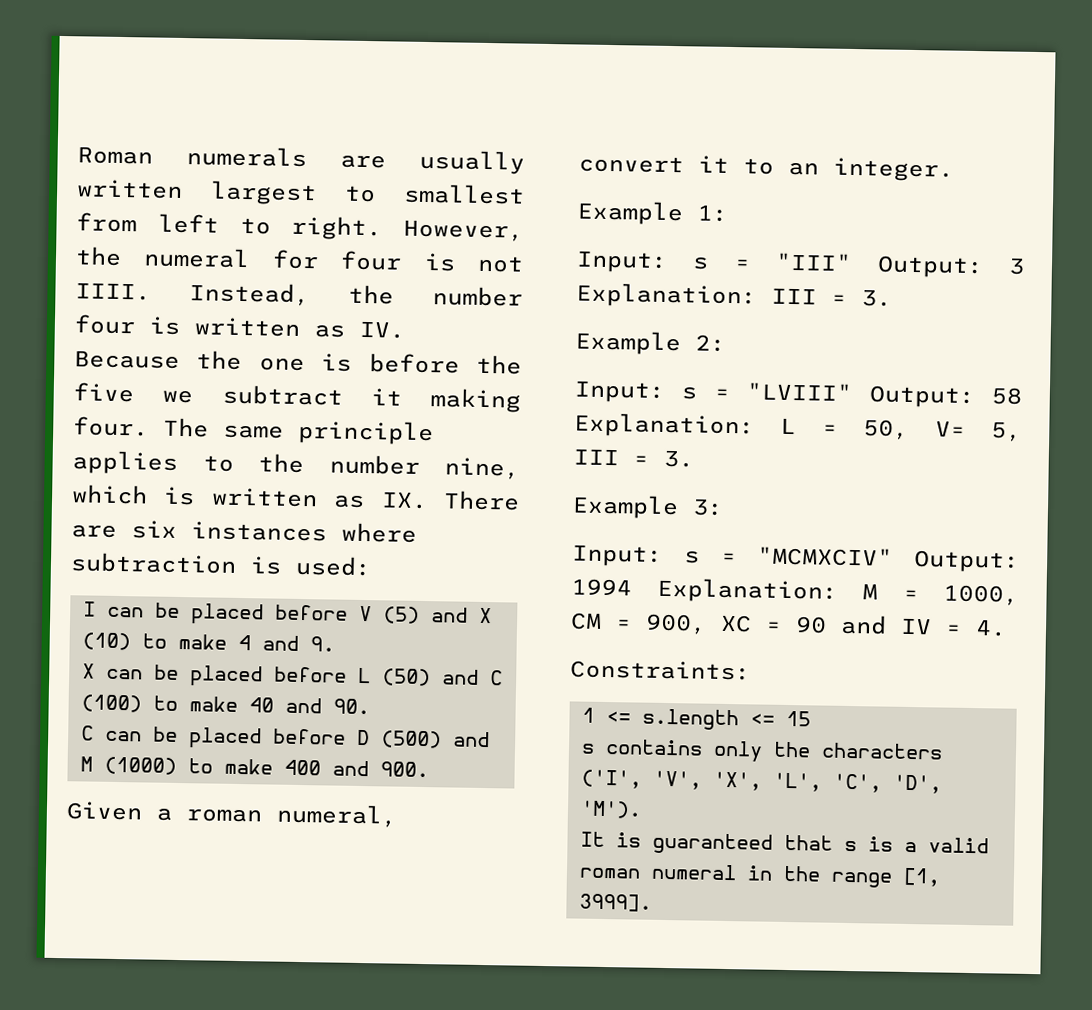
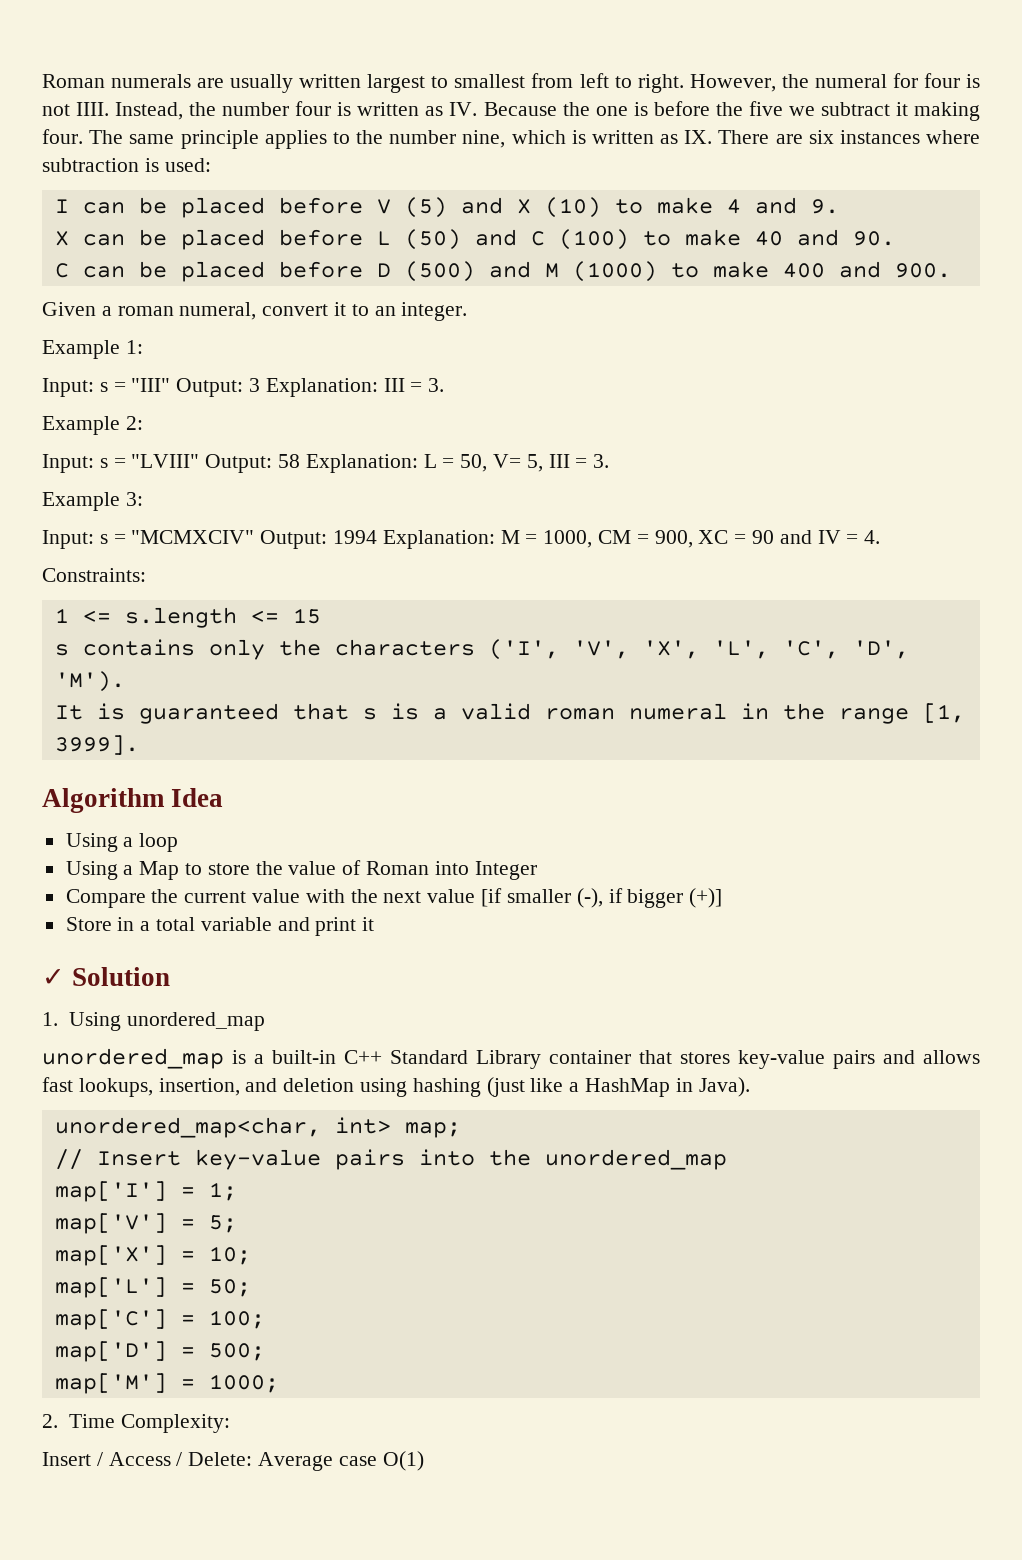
+ Algorithm Idea
+ Using a loop
+ Using a Map to store the value of Roman into Integer
+ Compare the current value with the next value [if smaller (-), if bigger (+)]
+ Store in a total variable and print it
+ ✓ Solution
+ 1. Using unordered_map
+ unordered_map is a built-in C++ Standard Library container that stores key-value pairs and allows fast lookups, insertion, and deletion using hashing (just like a HashMap in Java).
+ unordered_map<char, int> map;
+ // Insert key-value pairs into the unordered_map
+ map['I'] = 1;
+ map['V'] = 5;
+ map['X'] = 10;
+ map['L'] = 50;
+ map['C'] = 100;
+ map['D'] = 500;
+ map['M'] = 1000;
+ 2. Time Complexity:
+ Insert / Access / Delete: Average case O(1)

